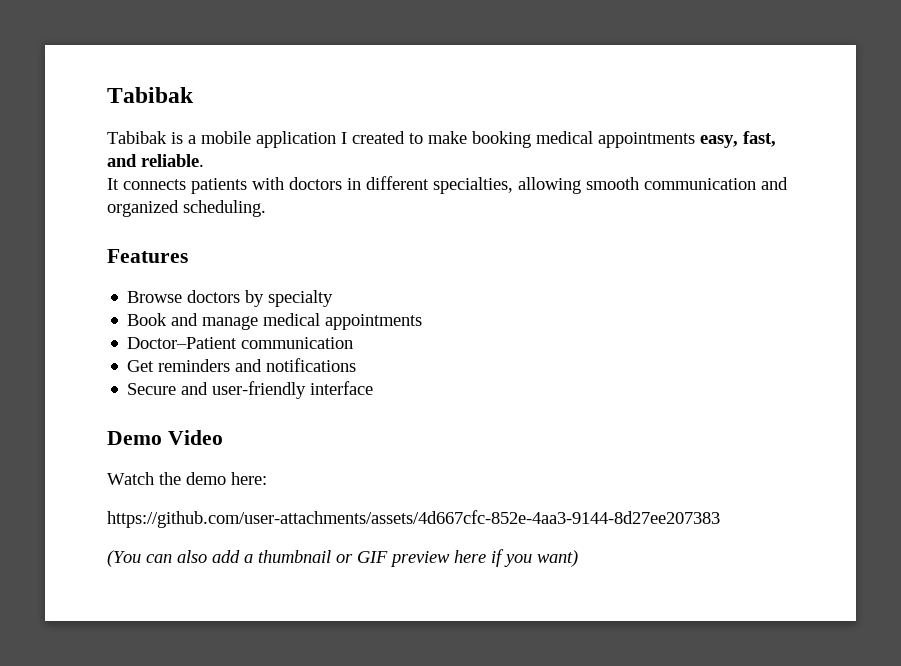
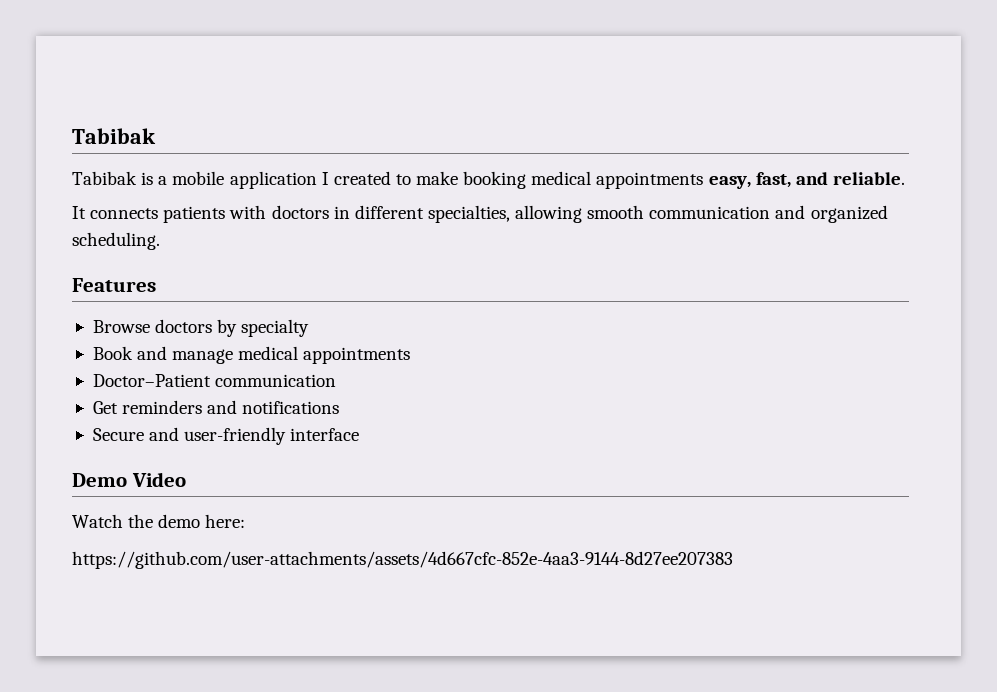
- (You can also add a thumbnail or GIF preview here if you want)

